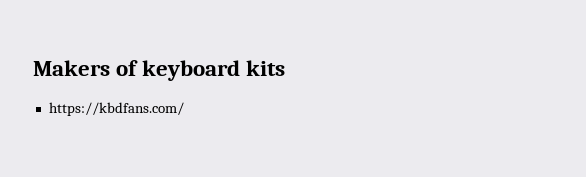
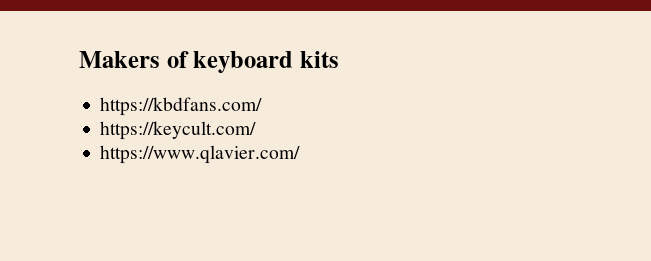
+ https://keycult.com/
+ https://www.qlavier.com/

